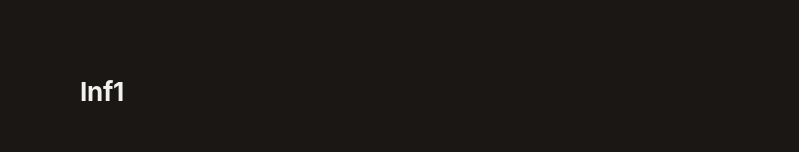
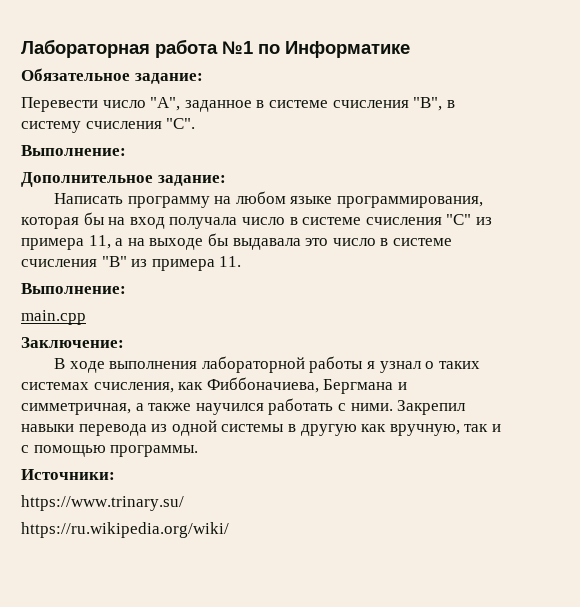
- Inf1
+ Лабораторная работа №1 по Информатике
+ Обязательное задание:
+ Перевести число "А", заданное в системе счисления "В", в систему счисления "С".
+ Выполнение:
+ Дополнительное задание:
+ Написать программу на любом языке программирования, которая бы на вход получала число в системе счисления "С" из примера 11, а на выходе бы выдавала это число в системе счисления "B" из примера 11.
+ Выполнение:
+ main.cpp
+ Заключение:
+ В ходе выполнения лабораторной работы я узнал о таких системах счисления, как Фиббоначиева, Бергмана и симметричная, а также научился работать с ними. Закрепил навыки перевода из одной системы в другую как вручную, так и с помощью программы.
+ Источники:
+ https://www.trinary.su/
+ https://ru.wikipedia.org/wiki/

